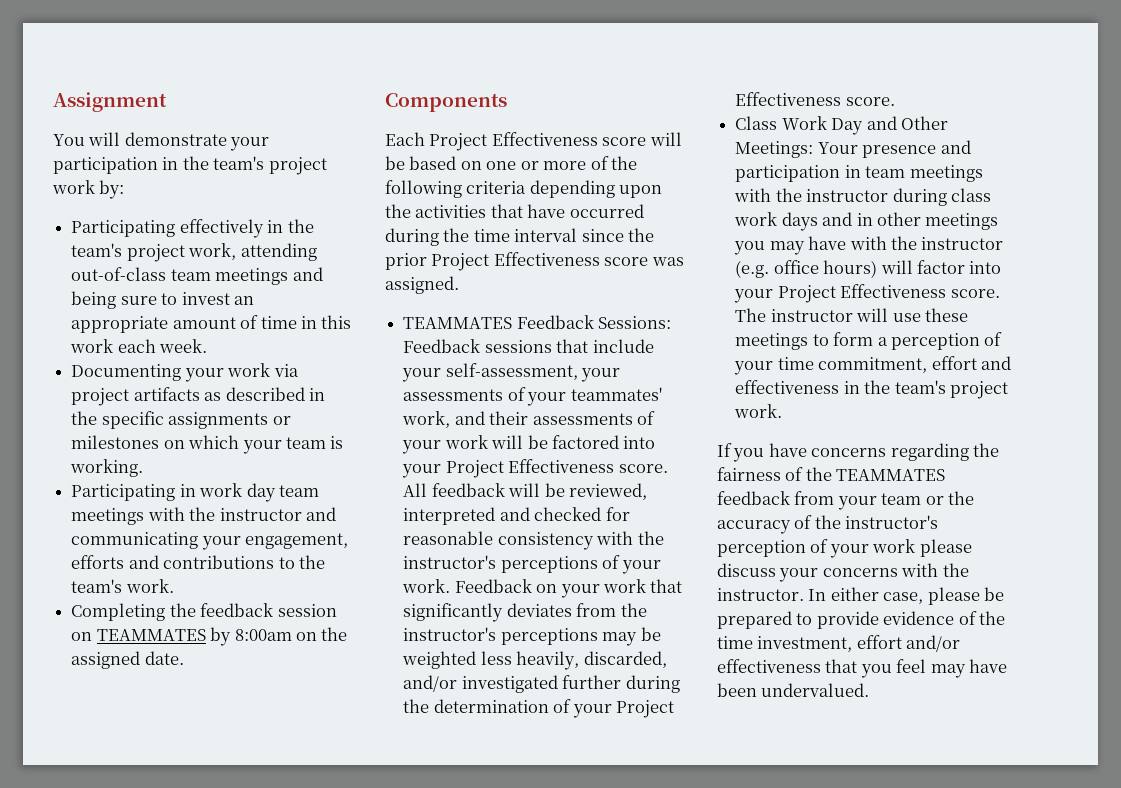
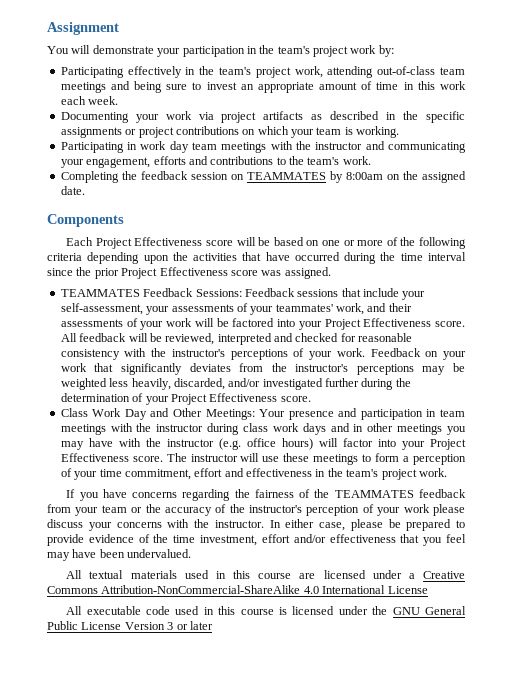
- Documenting your work via project artifacts as described in the specific assignments or milestones on which your team is working.
+ Documenting your work via project artifacts as described in the specific assignments or project contributions on which your team is working.
+ All textual materials used in this course are licensed under a Creative Commons Attribution-NonCommercial-ShareAlike 4.0 International License
+ All executable code used in this course is licensed under the GNU General Public License Version 3 or later

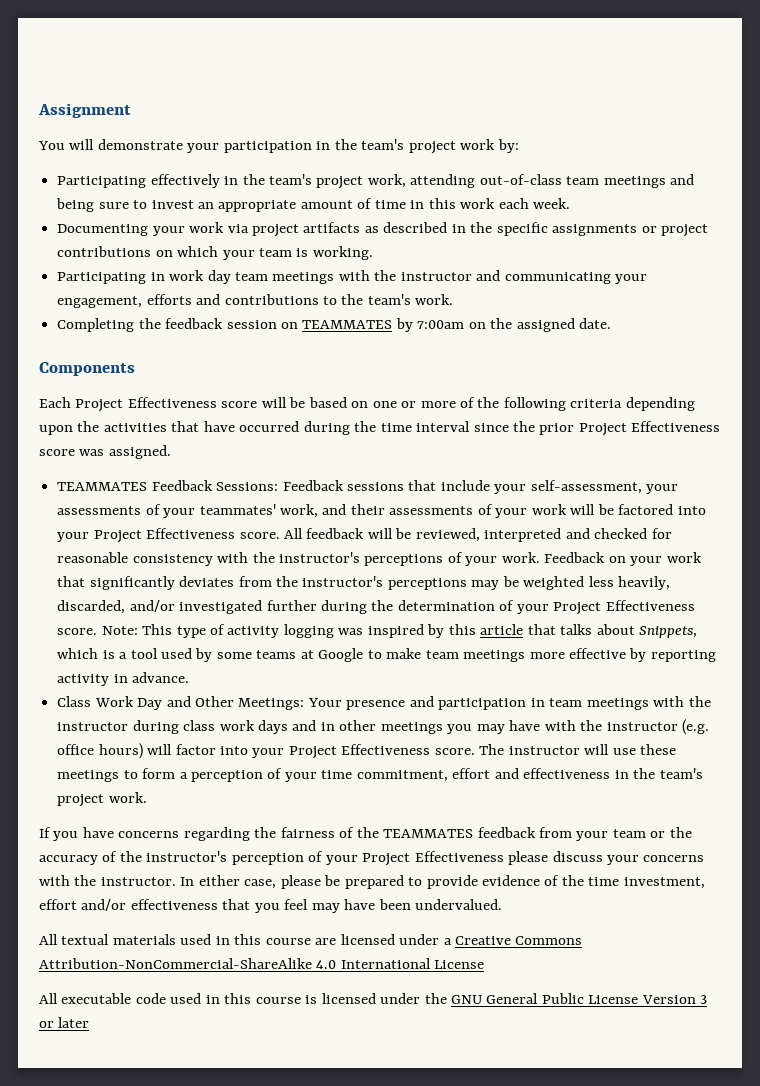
- Completing the feedback session on TEAMMATES by 8:00am on the assigned date.
+ Completing the feedback session on TEAMMATES by 7:00am on the assigned date.
+ Note: This type of activity logging was inspired by this article that talks about Snippets, which is a tool used by some teams at Google to make team meetings more effective by reporting activity in advance.
- If you have concerns regarding the fairness of the TEAMMATES feedback from your team or the accuracy of the instructor's perception of your work please discuss your concerns with the instructor.
+ If you have concerns regarding the fairness of the TEAMMATES feedback from your team or the accuracy of the instructor's perception of your Project Effectiveness please discuss your concerns with the instructor.

